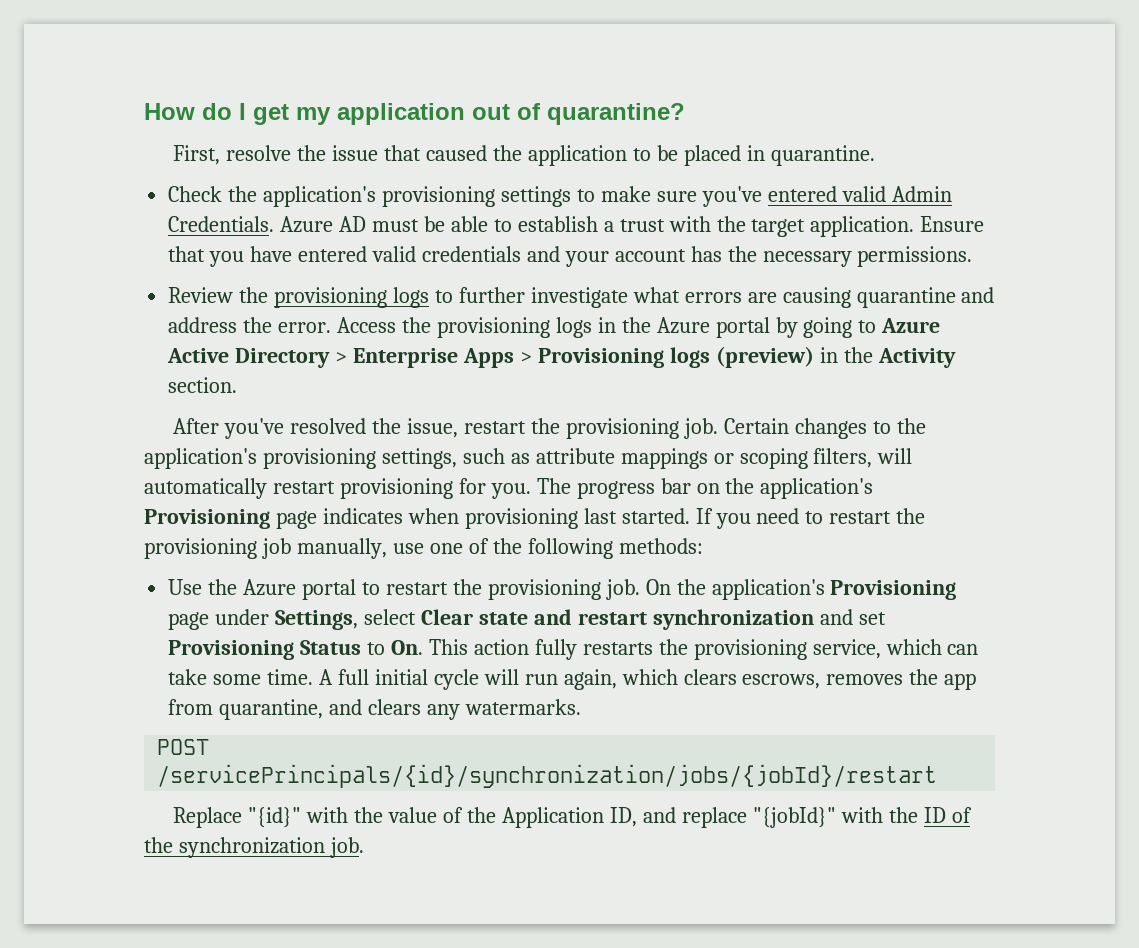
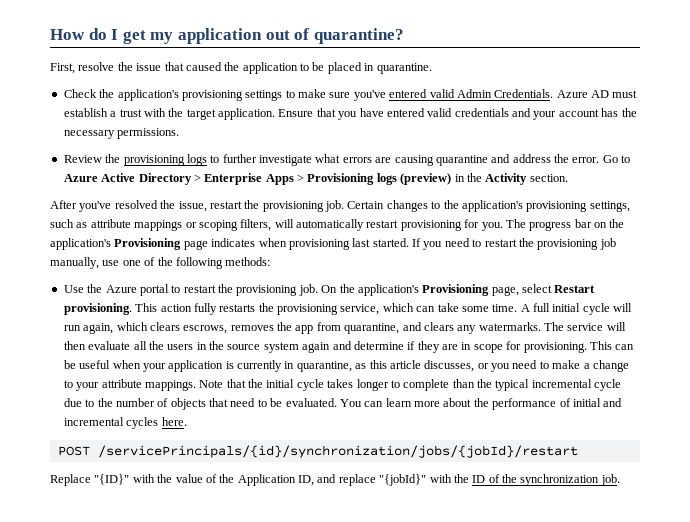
- Azure AD must be able to establish a trust with the target application.
+ Azure AD must establish a trust with the target application.
- Access the provisioning logs in the Azure portal by going to Azure Active Directory > Enterprise Apps > Provisioning logs (preview) in the Activity section.
+ Go to Azure Active Directory > Enterprise Apps > Provisioning logs (preview) in the Activity section.
- On the application's Provisioning page under Settings, select Clear state and restart synchronization and set Provisioning Status to On. This action fully restarts the provisioning service, which can take some time.
+ On the application's Provisioning page, select Restart provisioning. This action fully restarts the provisioning service, which can take some time.
+ The service will then evaluate all the users in the source system again and determine if they are in scope for provisioning. This can be useful when your application is currently in quarantine, as this article discusses, or you need to make a change to your attribute mappings. Note that the initial cycle takes longer to complete than the typical incremental cycle due to the number of objects that need to be evaluated. You can learn more about the performance of initial and incremental cycles here.
- Replace "{id}" with the value of the Application ID, and replace "{jobId}" with the ID of the synchronization job.
+ Replace "{ID}" with the value of the Application ID, and replace "{jobId}" with the ID of the synchronization job.

